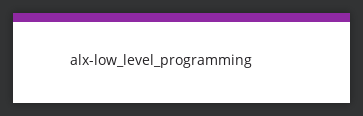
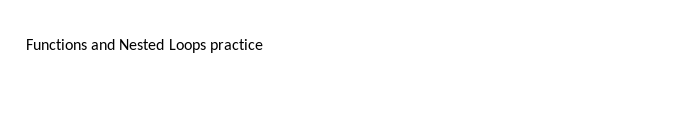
- alx-low_level_programming
+ Functions and Nested Loops practice

